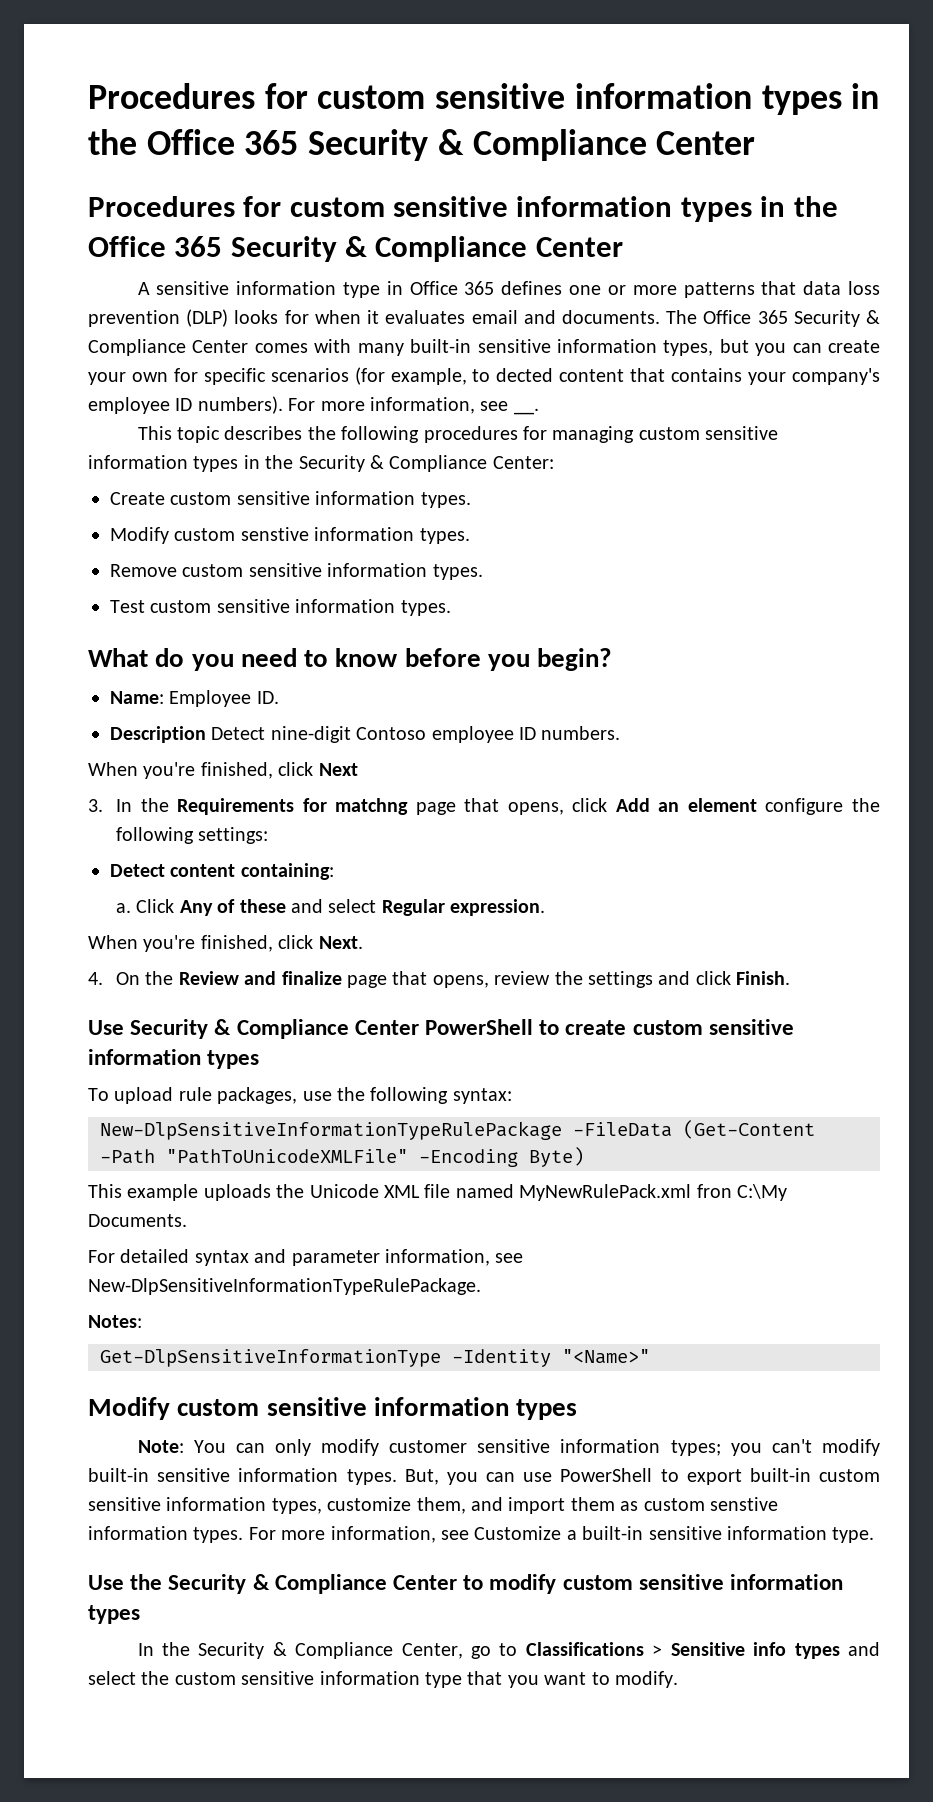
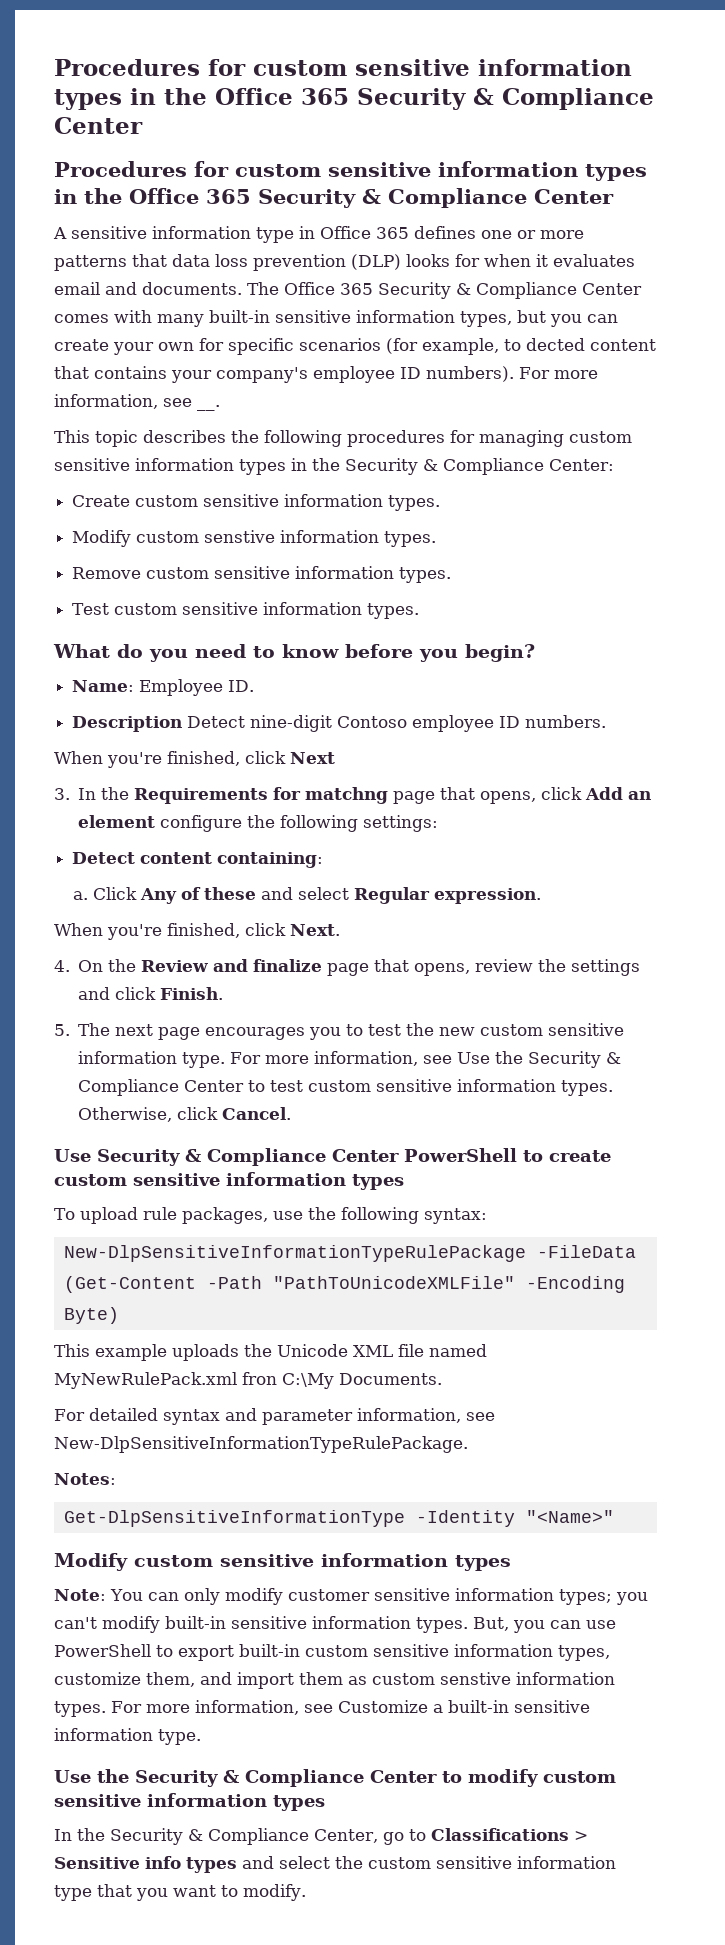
+ 5. The next page encourages you to test the new custom sensitive information type. For more information, see Use the Security & Compliance Center to test custom sensitive information types. Otherwise, click Cancel.

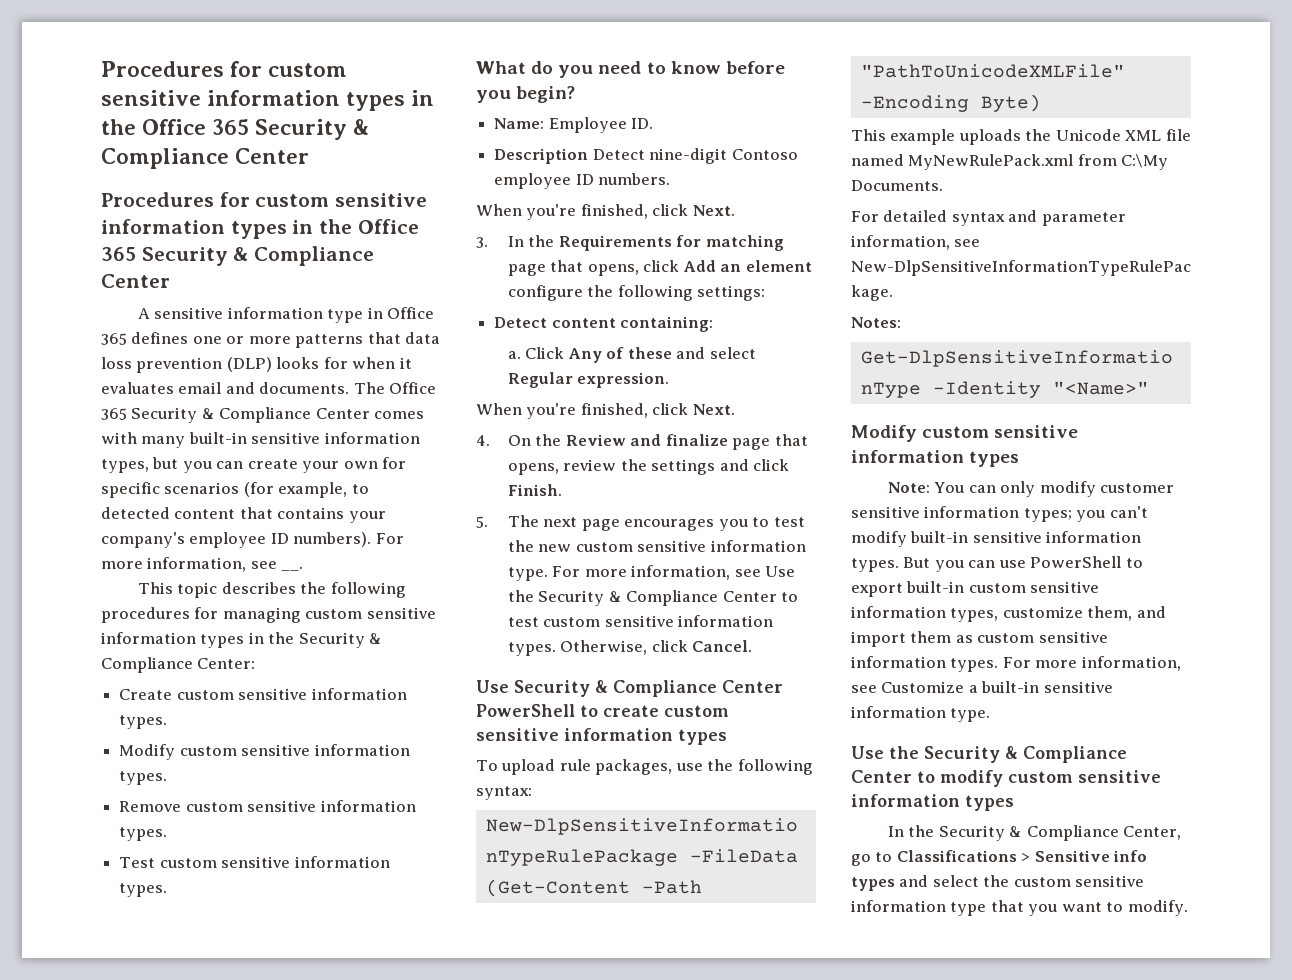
- The Office 365 Security & Compliance Center comes with many built-in sensitive information types, but you can create your own for specific scenarios (for example, to dected content that contains your company's employee ID numbers).
+ The Office 365 Security & Compliance Center comes with many built-in sensitive information types, but you can create your own for specific scenarios (for example, to detected content that contains your company's employee ID numbers).
- Modify custom senstive information types.
+ Modify custom sensitive information types.
  Description Detect nine-digit Contoso employee ID numbers.
- When you're finished, click Next
+ When you're finished, click Next.
- 3. In the Requirements for matchng page that opens, click Add an element configure the following settings:
+ 3. In the Requirements for matching page that opens, click Add an element configure the following settings:
- This example uploads the Unicode XML file named MyNewRulePack.xml fron C:\My Documents.
+ This example uploads the Unicode XML file named MyNewRulePack.xml from C:\My Documents.
- But, you can use PowerShell to export built-in custom sensitive information types, customize them, and import them as custom senstive information types.
+ But you can use PowerShell to export built-in custom sensitive information types, customize them, and import them as custom sensitive information types.

